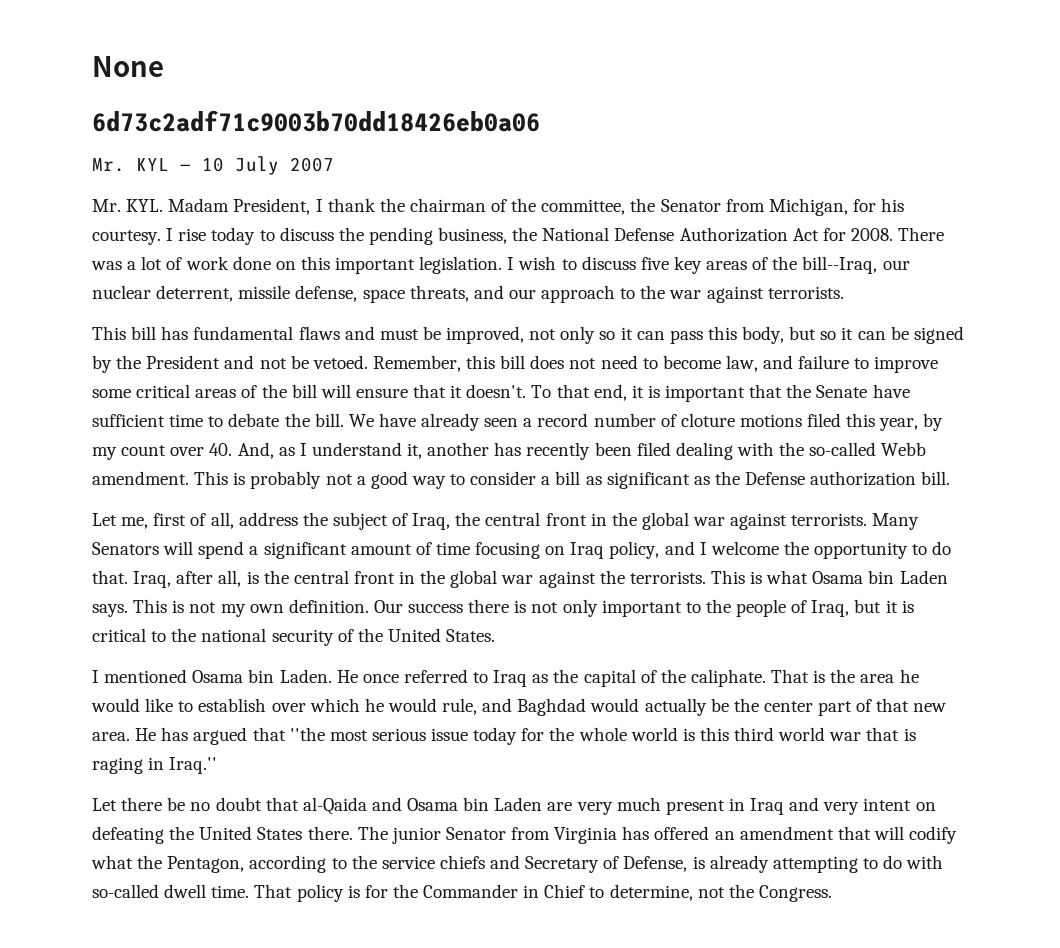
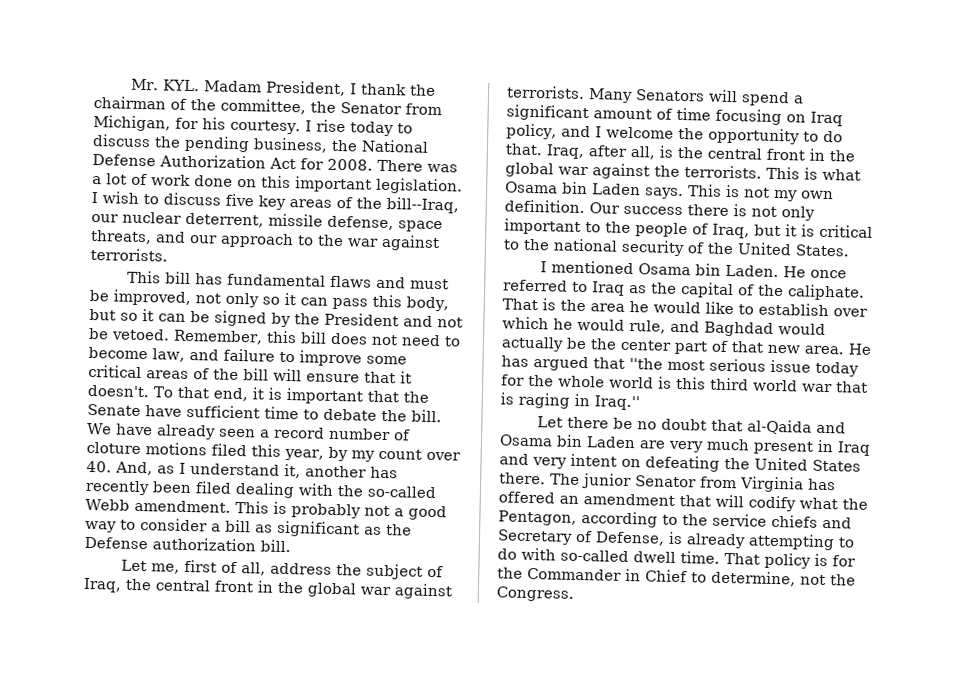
- None
- 6d73c2adf71c9003b70dd18426eb0a06
- Mr. KYL — 10 July 2007

